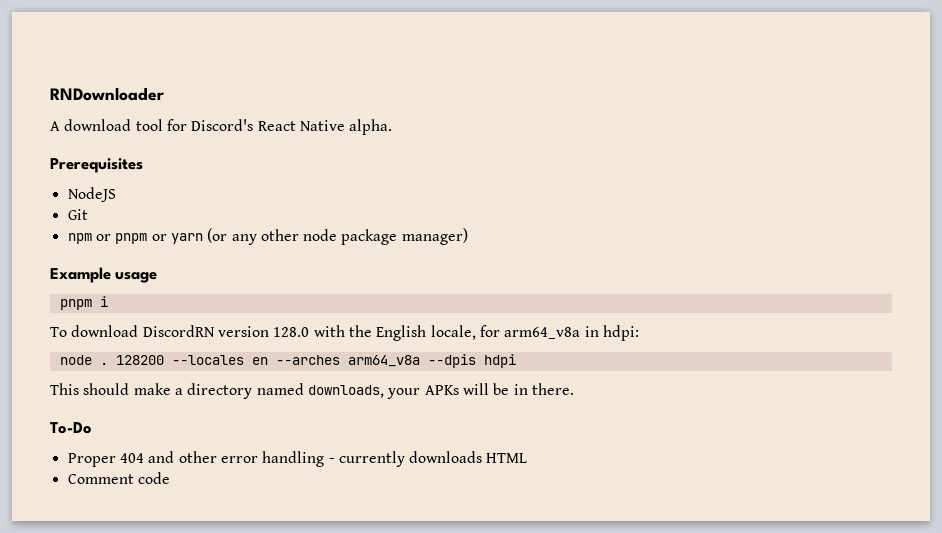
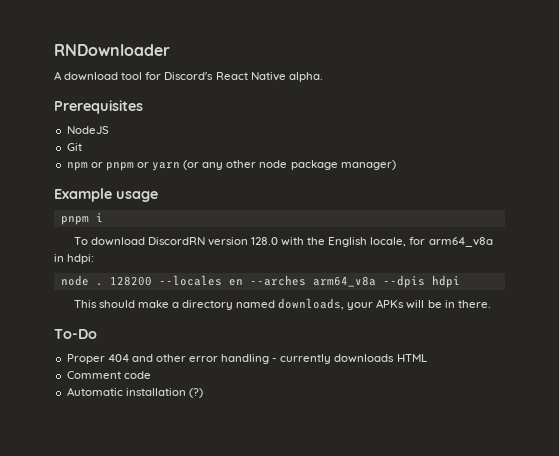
+ Automatic installation (?)

